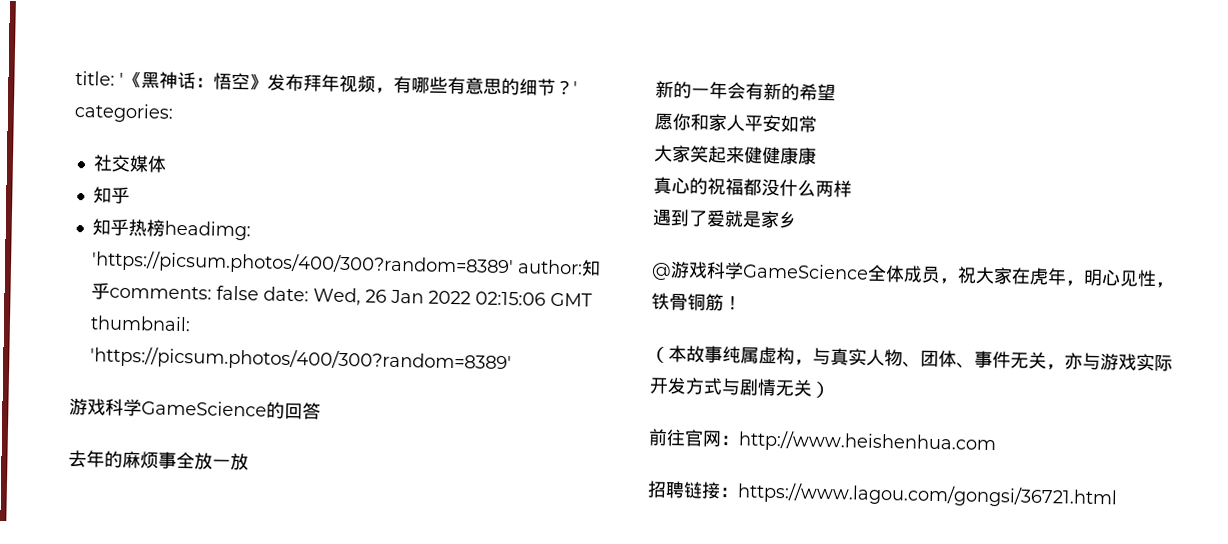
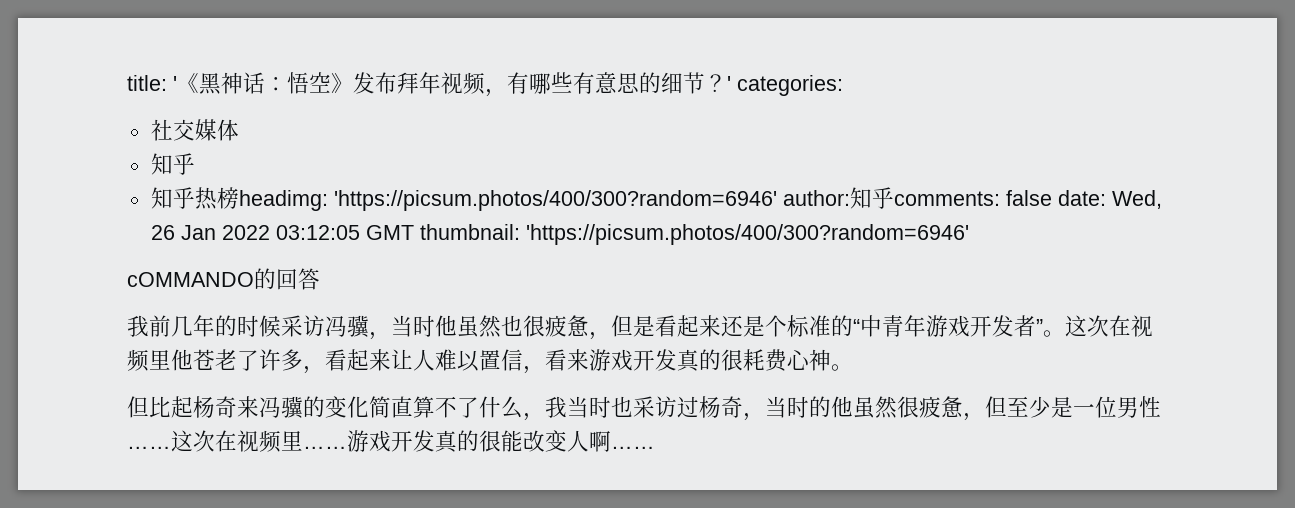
- 知乎热榜headimg: 'https://picsum.photos/400/300?random=8389' author:知乎comments: false date: Wed, 26 Jan 2022 02:15:06 GMT thumbnail: 'https://picsum.photos/400/300?random=8389'
- 游戏科学GameScience的回答
- 去年的麻烦事全放一放
- 新的一年会有新的希望
- 愿你和家人平安如常
- 大家笑起来健健康康
- 真心的祝福都没什么两样
- 遇到了爱就是家乡
- @游戏科学GameScience全体成员，祝大家在虎年，明心见性，铁骨铜筋！
- （本故事纯属虚构，与真实人物、团体、事件无关，亦与游戏实际开发方式与剧情无关）
- 前往官网：http://www.heishenhua.com
- 招聘链接：https://www.lagou.com/gongsi/36721.html
+ 知乎热榜headimg: 'https://picsum.photos/400/300?random=6946' author:知乎comments: false date: Wed, 26 Jan 2022 03:12:05 GMT thumbnail: 'https://picsum.photos/400/300?random=6946'
+ cOMMANDO的回答
+ 我前几年的时候采访冯骥，当时他虽然也很疲惫，但是看起来还是个标准的“中青年游戏开发者”。这次在视频里他苍老了许多，看起来让人难以置信，看来游戏开发真的很耗费心神。
+ 但比起杨奇来冯骥的变化简直算不了什么，我当时也采访过杨奇，当时的他虽然很疲惫，但至少是一位男性……这次在视频里……游戏开发真的很能改变人啊……

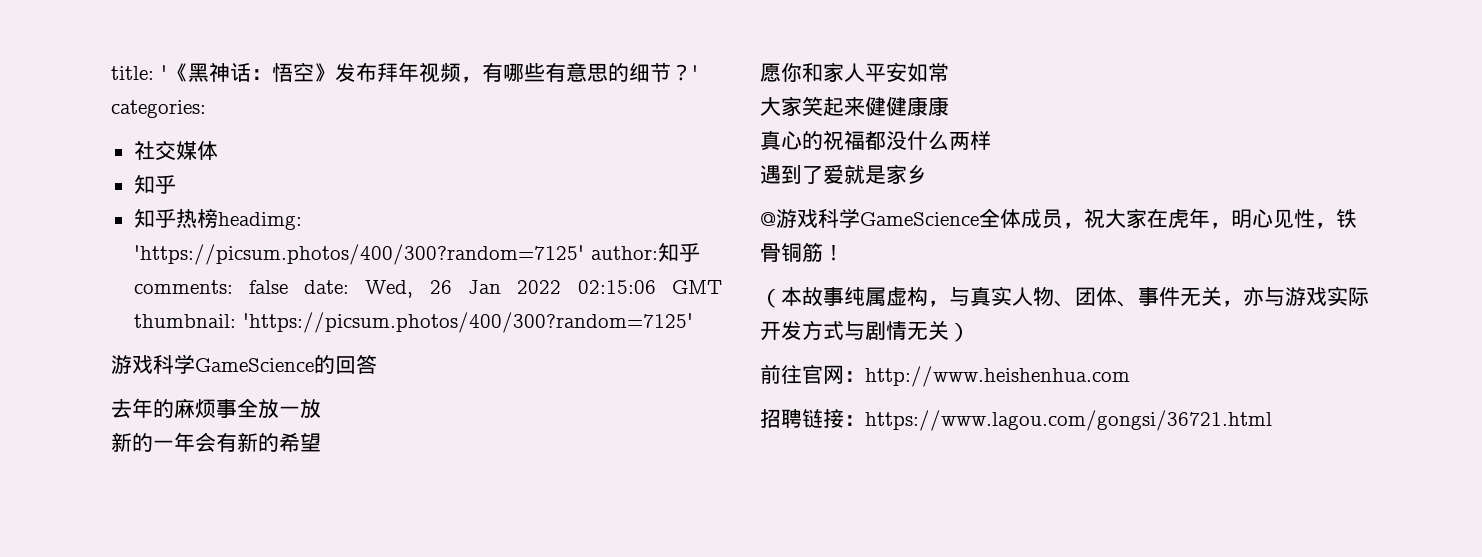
- 知乎热榜headimg: 'https://picsum.photos/400/300?random=6946' author:知乎comments: false date: Wed, 26 Jan 2022 03:12:05 GMT thumbnail: 'https://picsum.photos/400/300?random=6946'
- cOMMANDO的回答
- 我前几年的时候采访冯骥，当时他虽然也很疲惫，但是看起来还是个标准的“中青年游戏开发者”。这次在视频里他苍老了许多，看起来让人难以置信，看来游戏开发真的很耗费心神。
- 但比起杨奇来冯骥的变化简直算不了什么，我当时也采访过杨奇，当时的他虽然很疲惫，但至少是一位男性……这次在视频里……游戏开发真的很能改变人啊……
+ 知乎热榜headimg: 'https://picsum.photos/400/300?random=7125' author:知乎comments: false date: Wed, 26 Jan 2022 02:15:06 GMT thumbnail: 'https://picsum.photos/400/300?random=7125'
+ 游戏科学GameScience的回答
+ 去年的麻烦事全放一放
+ 新的一年会有新的希望
+ 愿你和家人平安如常
+ 大家笑起来健健康康
+ 真心的祝福都没什么两样
+ 遇到了爱就是家乡
+ @游戏科学GameScience全体成员，祝大家在虎年，明心见性，铁骨铜筋！
+ （本故事纯属虚构，与真实人物、团体、事件无关，亦与游戏实际开发方式与剧情无关）
+ 前往官网：http://www.heishenhua.com
+ 招聘链接：https://www.lagou.com/gongsi/36721.html

